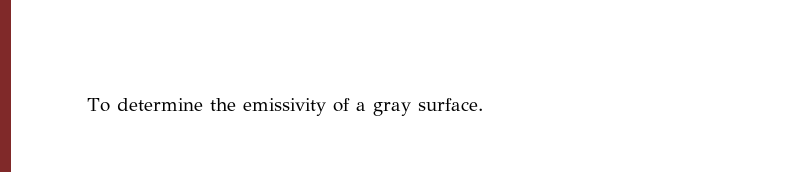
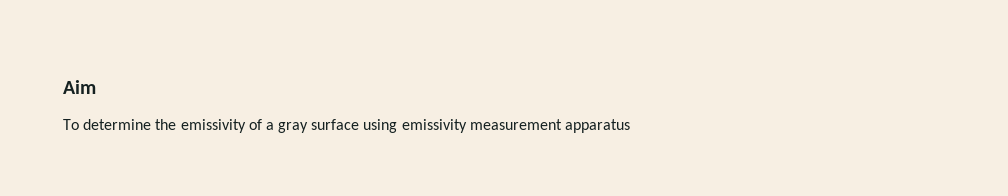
+ Aim
- To determine the emissivity of a gray surface.
+ To determine the emissivity of a gray surface using emissivity measurement apparatus

